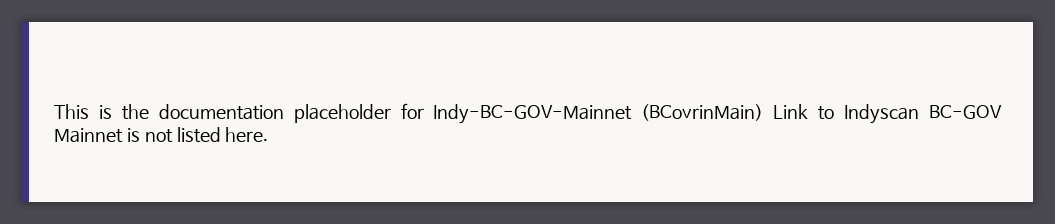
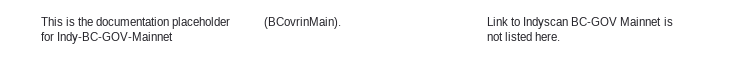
- This is the documentation placeholder for Indy-BC-GOV-Mainnet (BCovrinMain) Link to Indyscan BC-GOV Mainnet is not listed here.
+ This is the documentation placeholder for Indy-BC-GOV-Mainnet (BCovrinMain).
+ Link to Indyscan BC-GOV Mainnet is not listed here.

